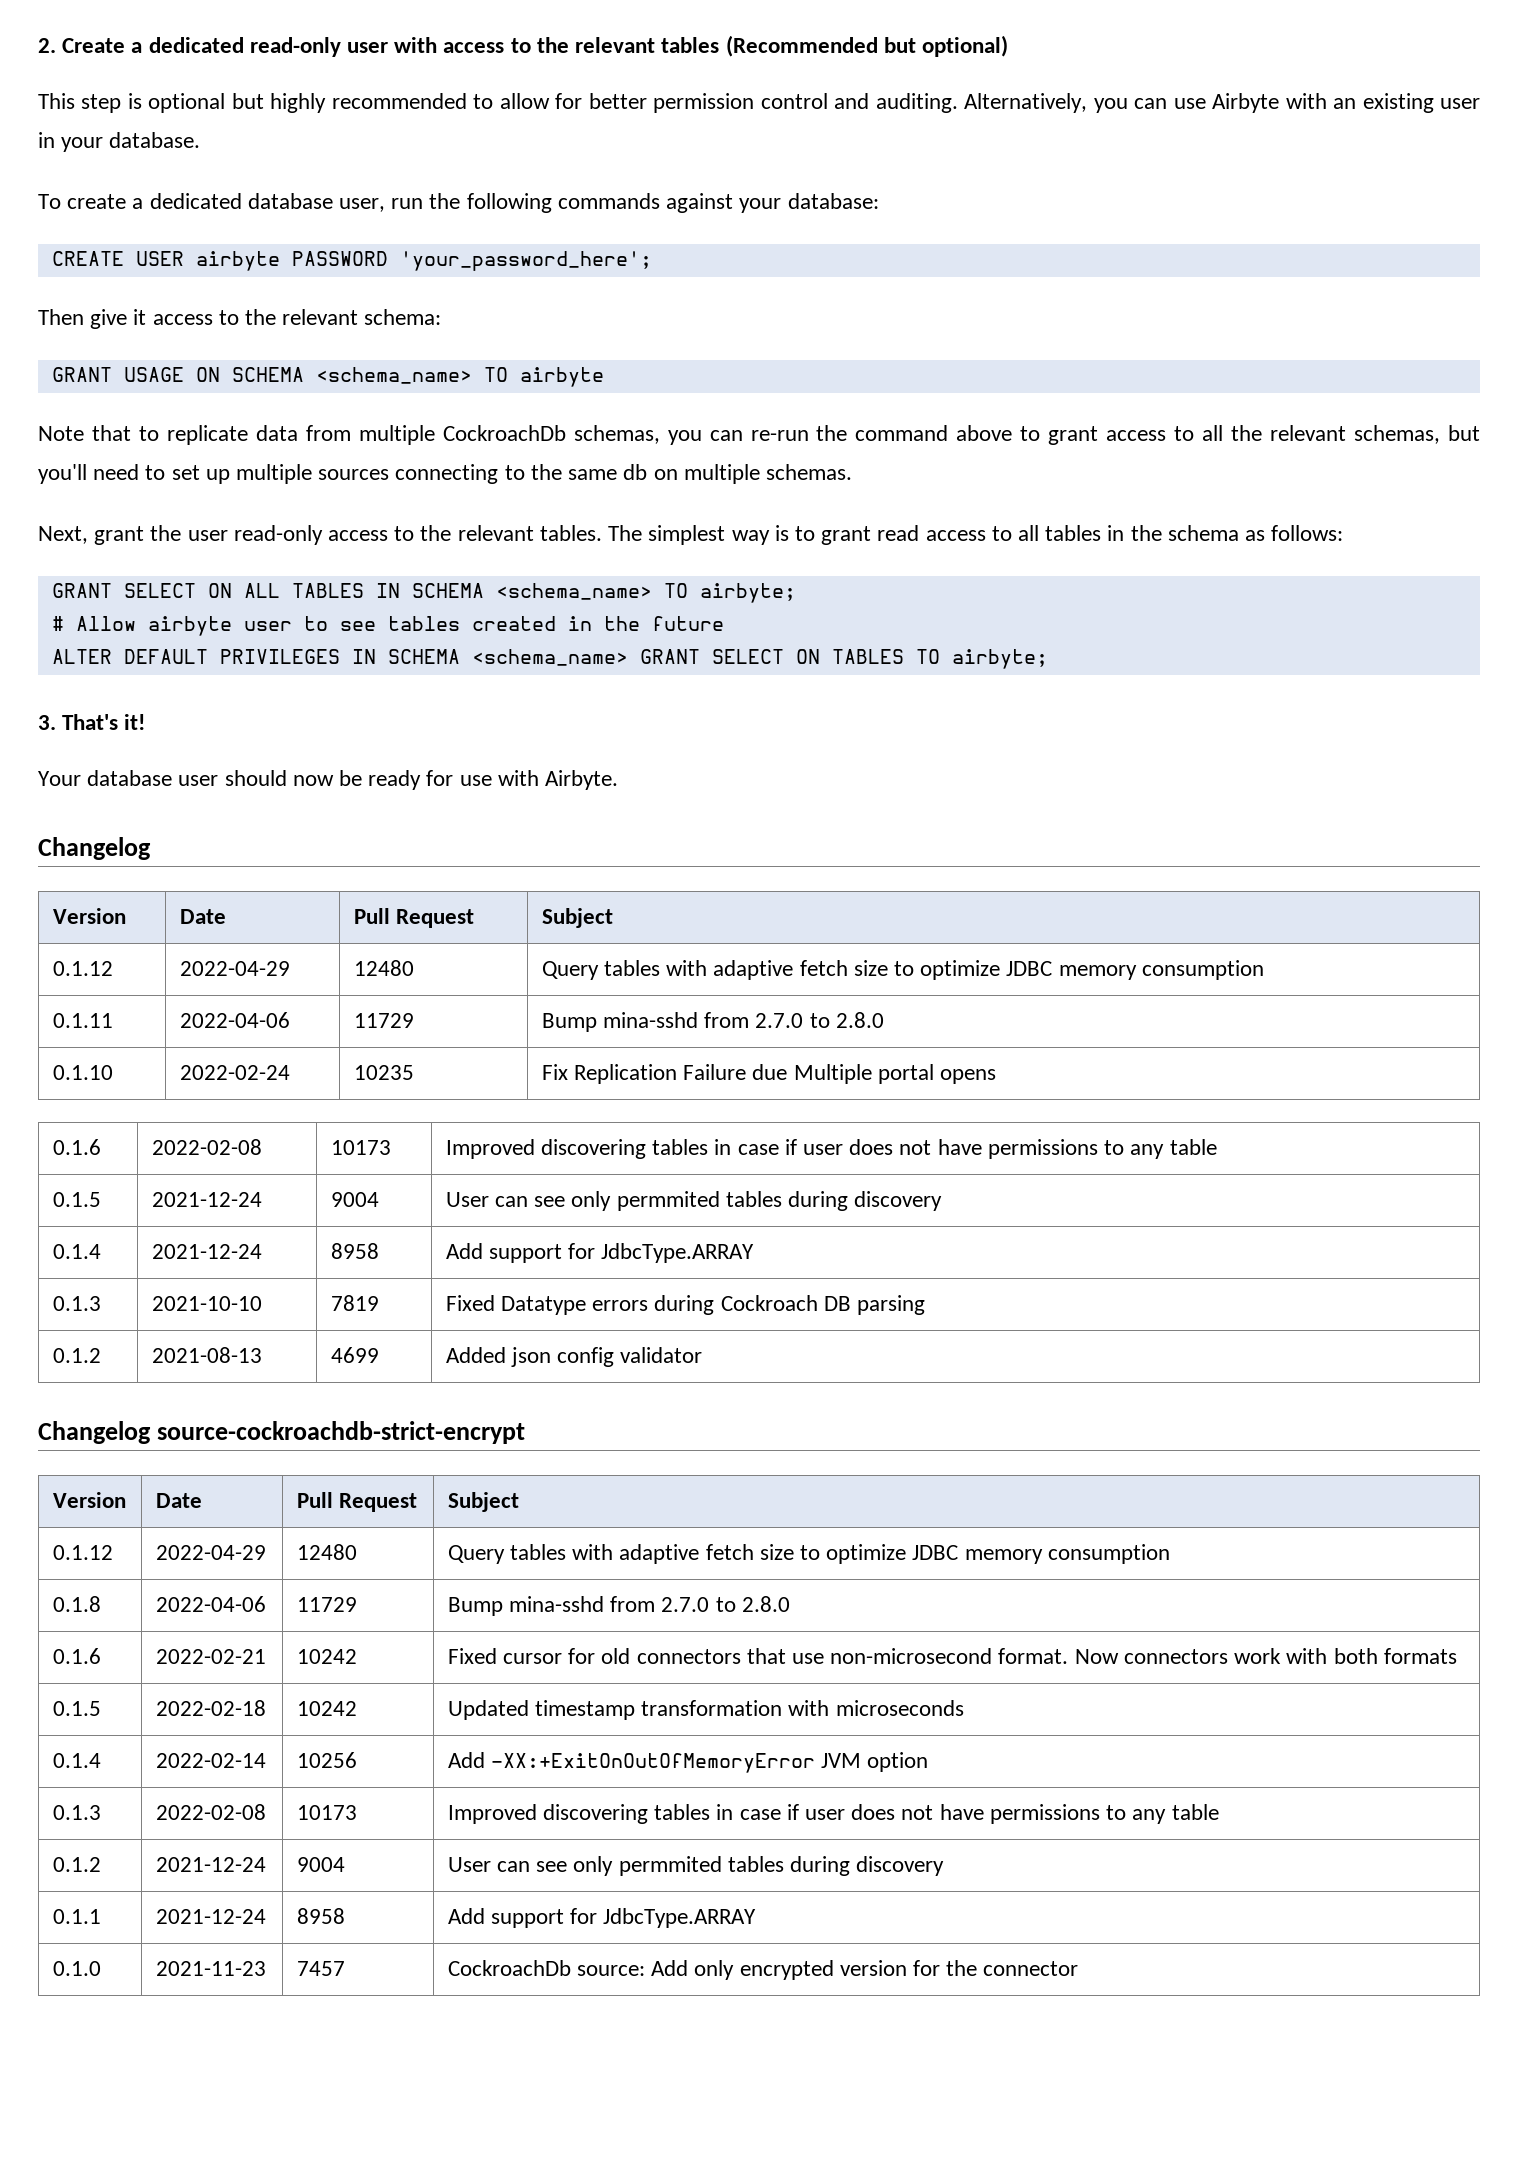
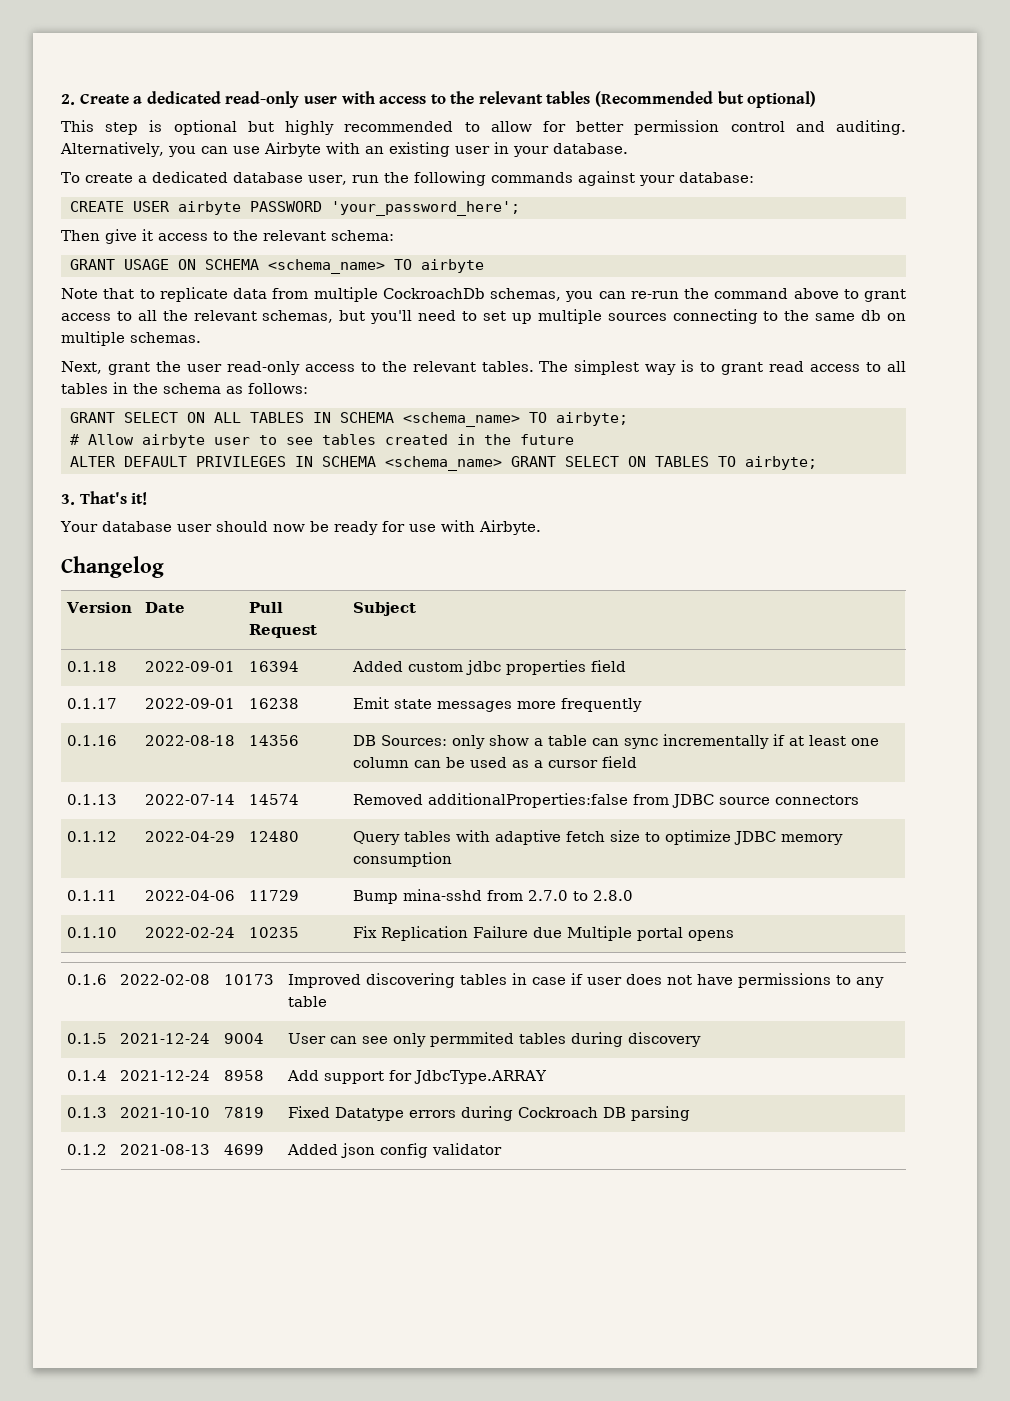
+ 0.1.18 | 2022-09-01 | 16394 | Added custom jdbc properties field
+ 0.1.17 | 2022-09-01 | 16238 | Emit state messages more frequently
+ 0.1.16 | 2022-08-18 | 14356 | DB Sources: only show a table can sync incrementally if at least one column can be used as a cursor field
+ 0.1.13 | 2022-07-14 | 14574 | Removed additionalProperties:false from JDBC source connectors
- Changelog source-cockroachdb-strict-encrypt
- Version | Date | Pull Request | Subject
- 0.1.12 | 2022-04-29 | 12480 | Query tables with adaptive fetch size to optimize JDBC memory consumption
- 0.1.8 | 2022-04-06 | 11729 | Bump mina-sshd from 2.7.0 to 2.8.0
- 0.1.6 | 2022-02-21 | 10242 | Fixed cursor for old connectors that use non-microsecond format. Now connectors work with both formats
- 0.1.5 | 2022-02-18 | 10242 | Updated timestamp transformation with microseconds
- 0.1.4 | 2022-02-14 | 10256 | Add -XX:+ExitOnOutOfMemoryError JVM option
- 0.1.3 | 2022-02-08 | 10173 | Improved discovering tables in case if user does not have permissions to any table
- 0.1.2 | 2021-12-24 | 9004 | User can see only permmited tables during discovery
- 0.1.1 | 2021-12-24 | 8958 | Add support for JdbcType.ARRAY
- 0.1.0 | 2021-11-23 | 7457 | CockroachDb source: Add only encrypted version for the connector

